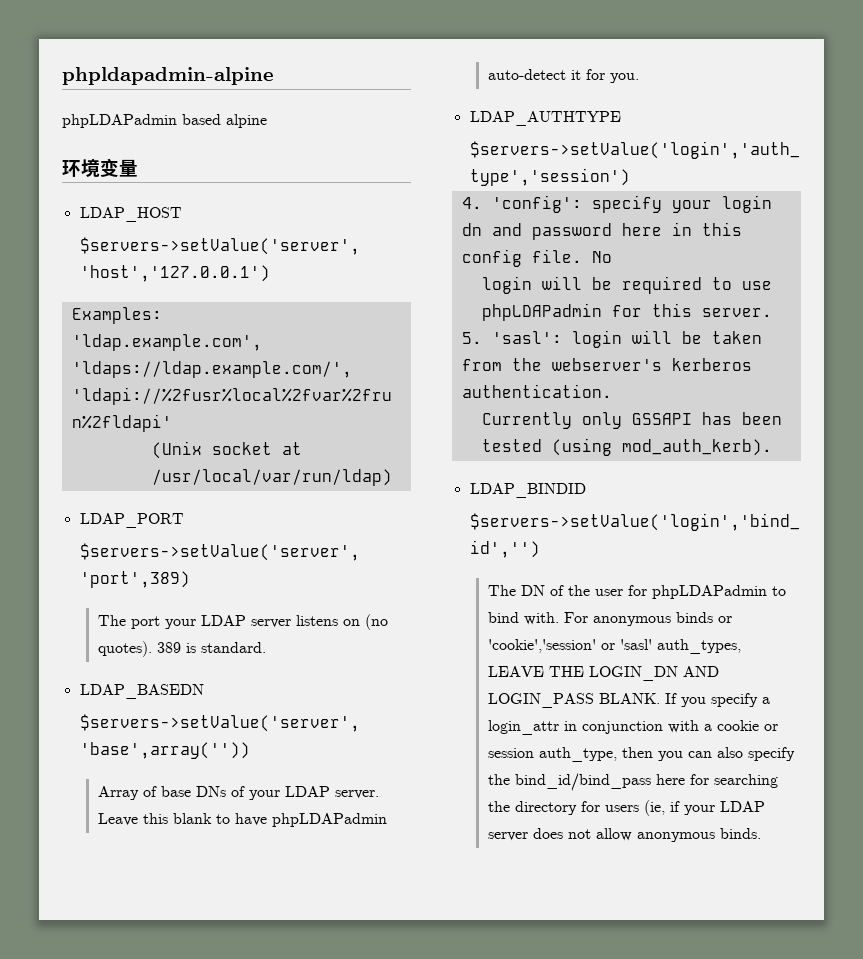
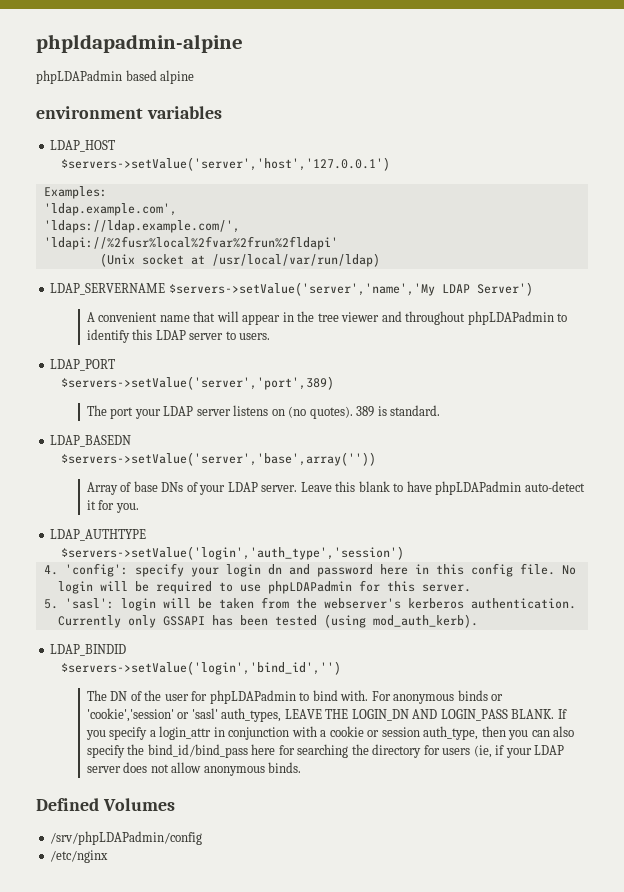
- 环境变量
+ environment variables
+ LDAP_SERVERNAME $servers->setValue('server','name','My LDAP Server')
+ A convenient name that will appear in the tree viewer and throughout phpLDAPadmin to identify this LDAP server to users.
+ Defined Volumes
+ /srv/phpLDAPadmin/config
+ /etc/nginx

